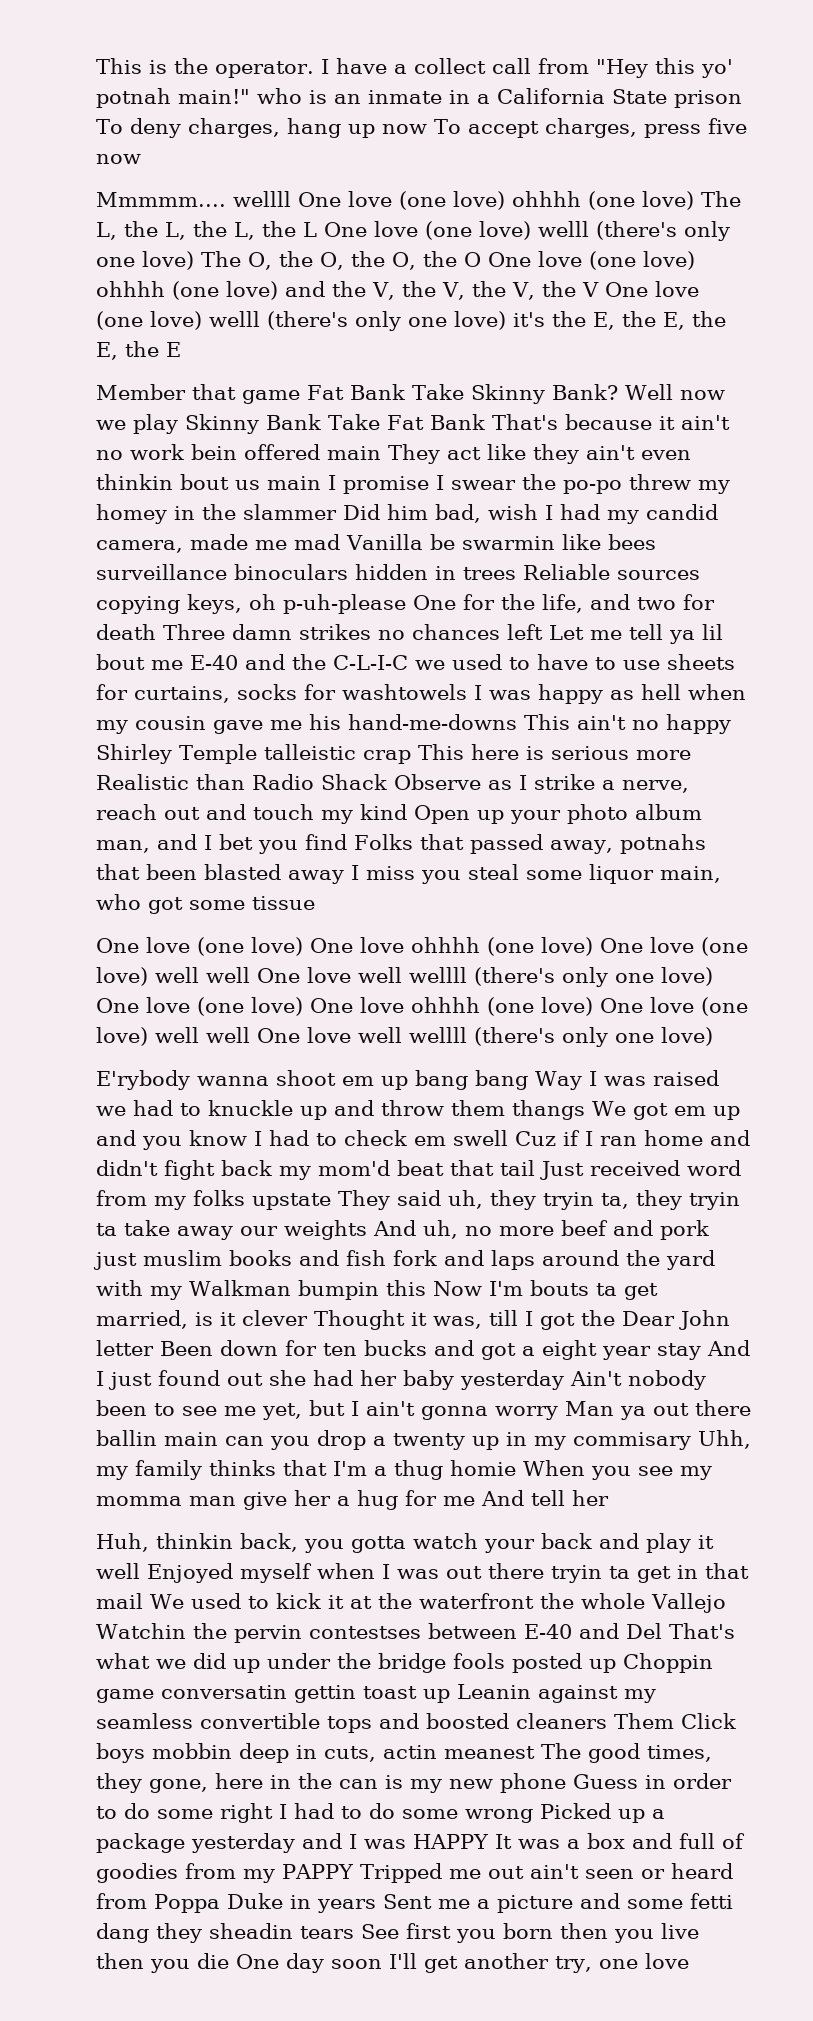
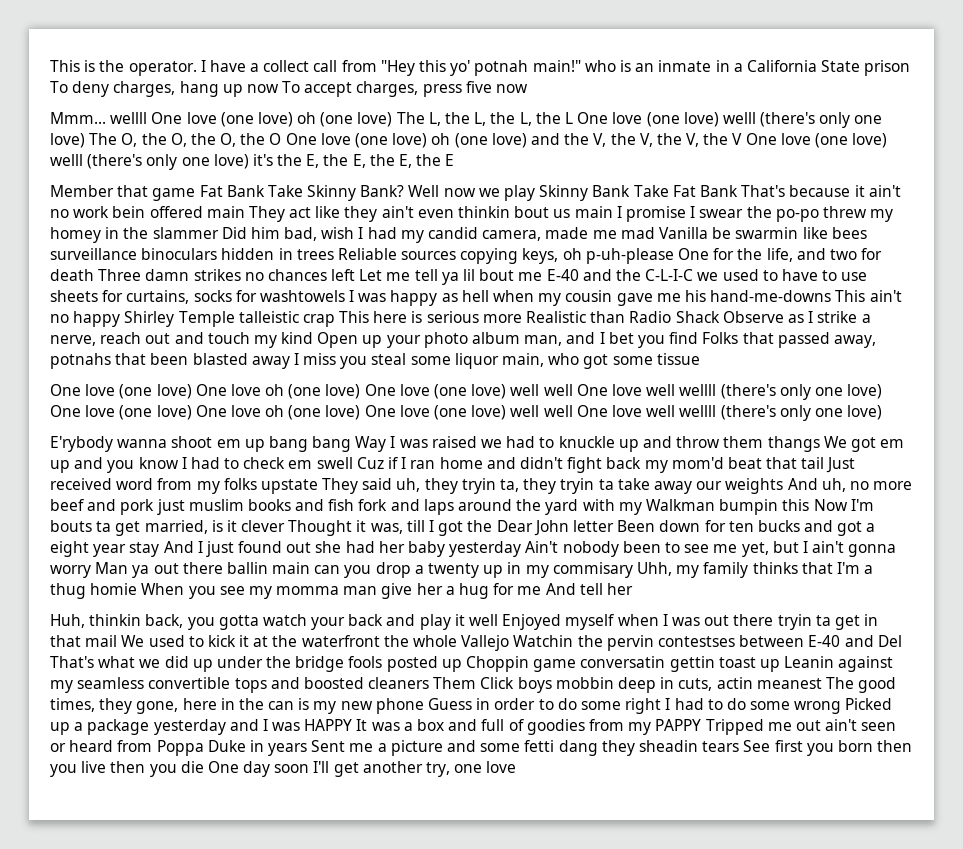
- Mmmmm.... wellll One love (one love) ohhhh (one love) The L, the L, the L, the L One love (one love) welll (there's only one love) The O, the O, the O, the O One love (one love) ohhhh (one love) and the V, the V, the V, the V One love (one love) welll (there's only one love) it's the E, the E, the E, the E
+ Mmm... wellll One love (one love) oh (one love) The L, the L, the L, the L One love (one love) welll (there's only one love) The O, the O, the O, the O One love (one love) oh (one love) and the V, the V, the V, the V One love (one love) welll (there's only one love) it's the E, the E, the E, the E
- One love (one love) One love ohhhh (one love) One love (one love) well well One love well wellll (there's only one love) One love (one love) One love ohhhh (one love) One love (one love) well well One love well wellll (there's only one love)
+ One love (one love) One love oh (one love) One love (one love) well well One love well wellll (there's only one love) One love (one love) One love oh (one love) One love (one love) well well One love well wellll (there's only one love)

